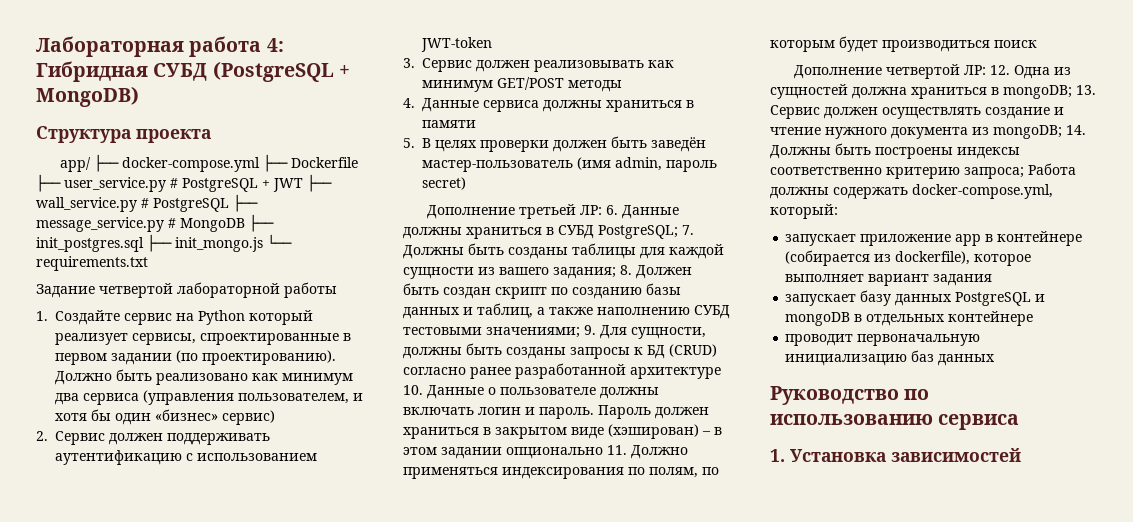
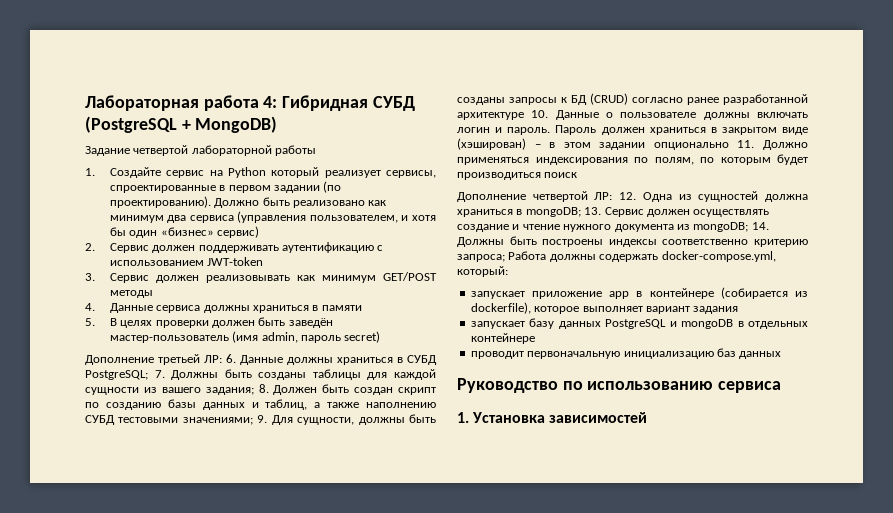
- Структура проекта
- app/ ├── docker-compose.yml ├── Dockerfile ├── user_service.py # PostgreSQL + JWT ├── wall_service.py # PostgreSQL ├── message_service.py # MongoDB ├── init_postgres.sql ├── init_mongo.js └── requirements.txt

